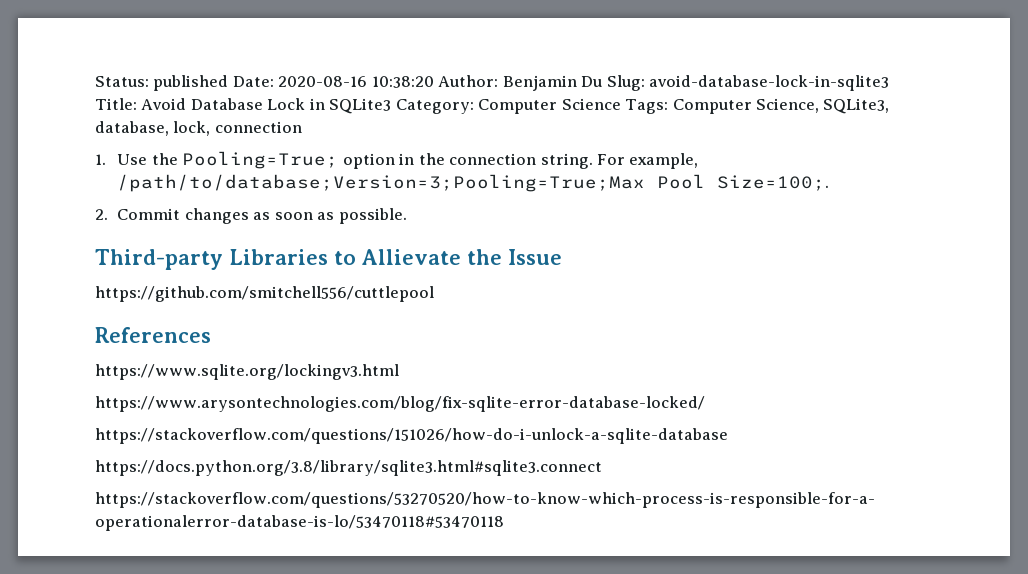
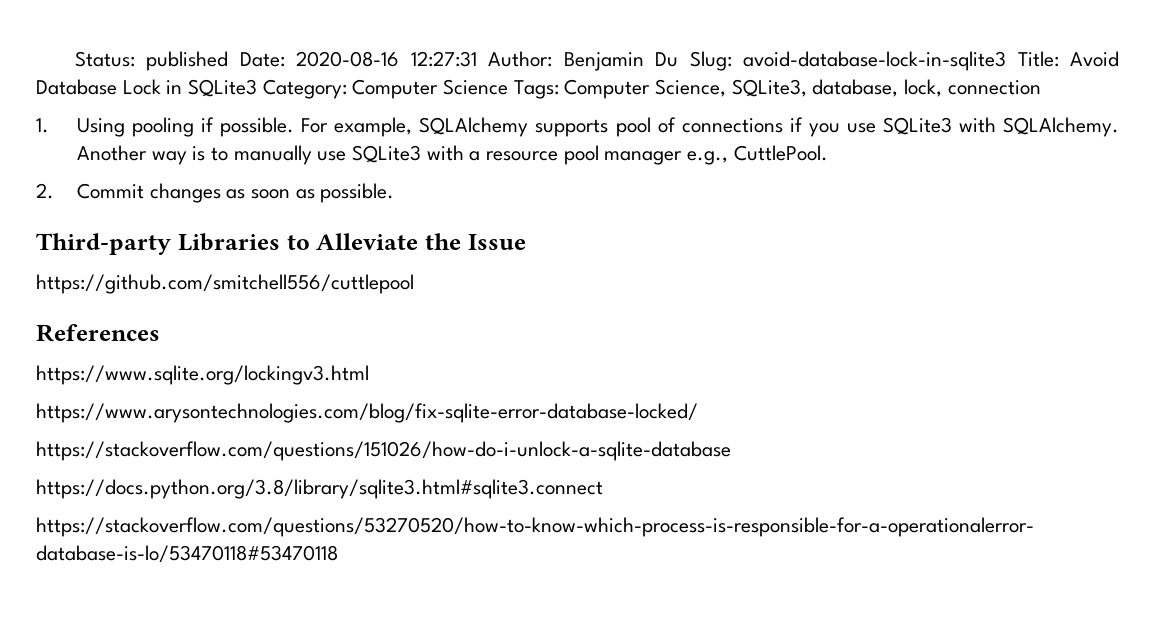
- Status: published Date: 2020-08-16 10:38:20 Author: Benjamin Du Slug: avoid-database-lock-in-sqlite3 Title: Avoid Database Lock in SQLite3 Category: Computer Science Tags: Computer Science, SQLite3, database, lock, connection
+ Status: published Date: 2020-08-16 12:27:31 Author: Benjamin Du Slug: avoid-database-lock-in-sqlite3 Title: Avoid Database Lock in SQLite3 Category: Computer Science Tags: Computer Science, SQLite3, database, lock, connection
- 1. Use the Pooling=True; option in the connection string. For example, /path/to/database;Version=3;Pooling=True;Max Pool Size=100;.
+ 1. Using pooling if possible. For example, SQLAlchemy supports pool of connections if you use SQLite3 with SQLAlchemy. Another way is to manually use SQLite3 with a resource pool manager e.g., CuttlePool.
- Third-party Libraries to Allievate the Issue
+ Third-party Libraries to Alleviate the Issue

